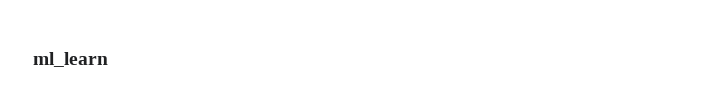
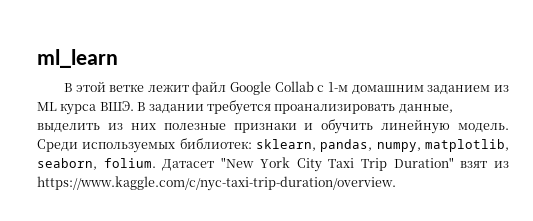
+ В этой ветке лежит файл Google Collab c 1-м домашним заданием из ML курса ВШЭ. В задании требуется проанализировать данные, выделить из них полезные признаки и обучить линейную модель. Среди используемых библиотек: sklearn, pandas, numpy, matplotlib, seaborn, folium. Датасет "New York City Taxi Trip Duration" взят из https://www.kaggle.com/c/nyc-taxi-trip-duration/overview.

